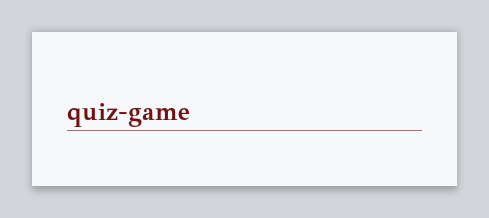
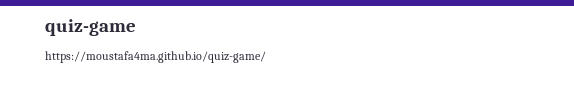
+ https://moustafa4ma.github.io/quiz-game/

